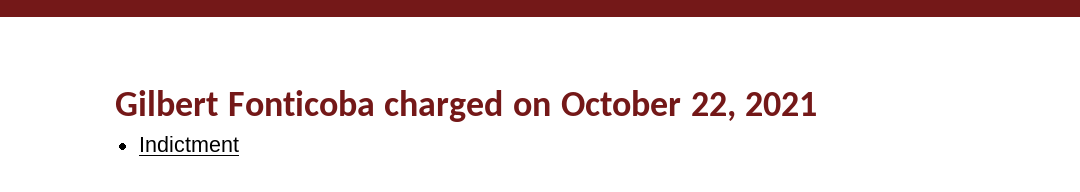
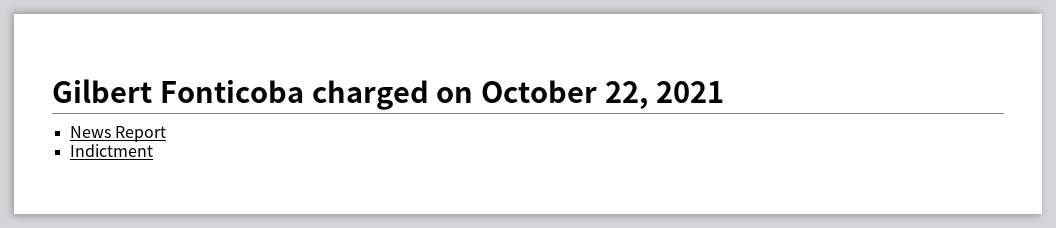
+ News Report

